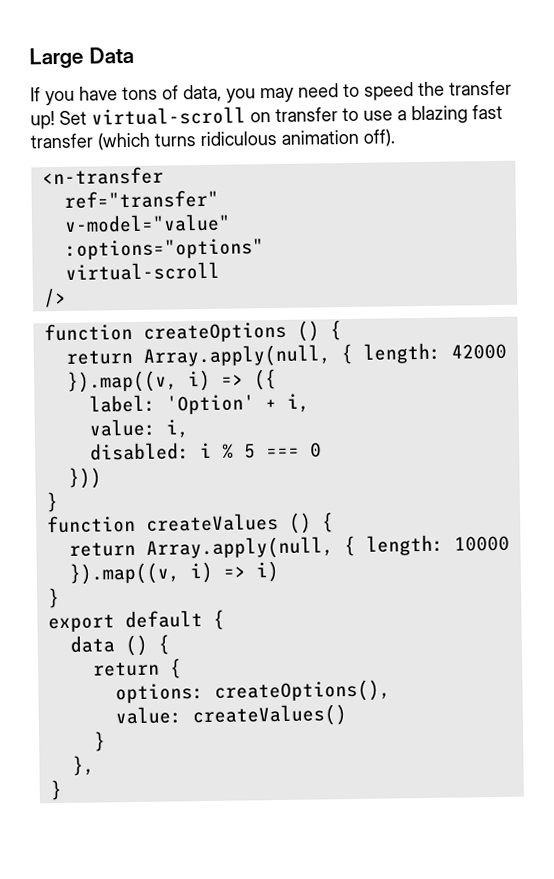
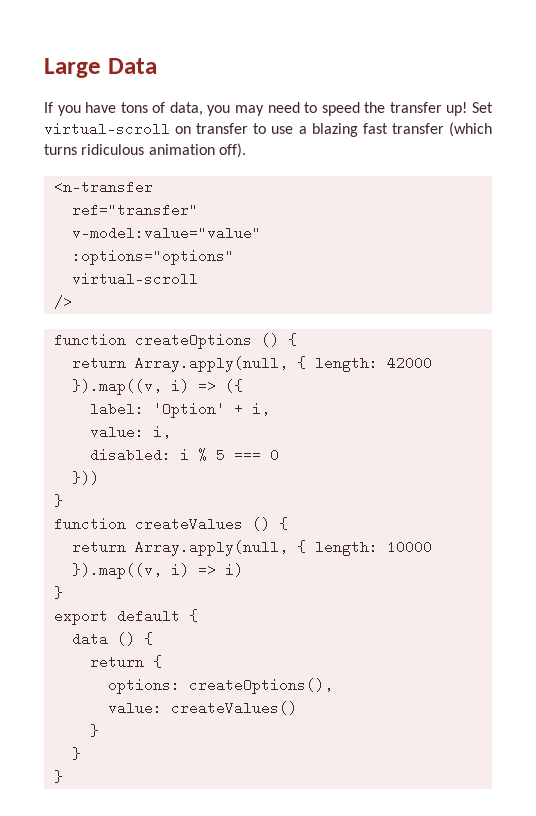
- v-model="value"
+ v-model:value="value"
  value: createValues()
  }
- },
+ }

